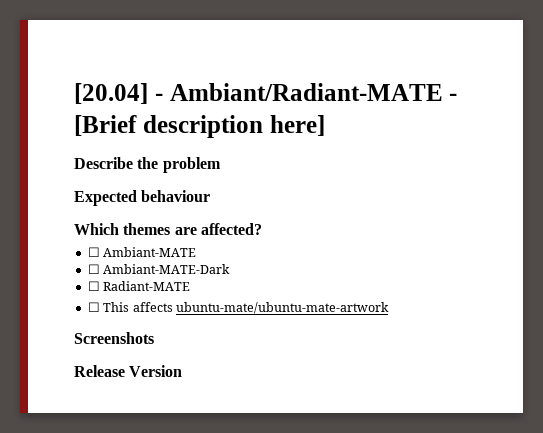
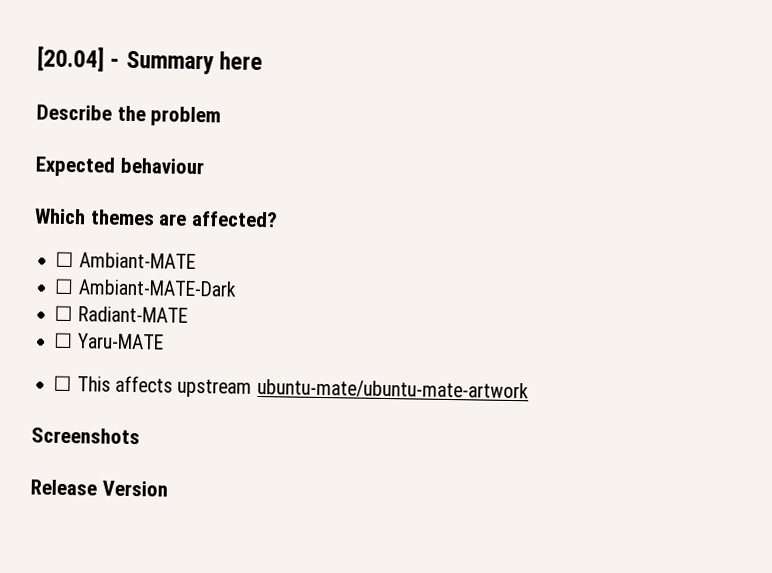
- [20.04] - Ambiant/Radiant-MATE - [Brief description here]
+ [20.04] - Summary here
+ ☐ Yaru-MATE
- ☐ This affects ubuntu-mate/ubuntu-mate-artwork
+ ☐ This affects upstream ubuntu-mate/ubuntu-mate-artwork

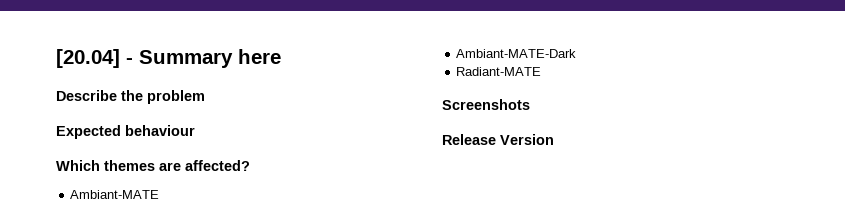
- ☐ Ambiant-MATE
+ Ambiant-MATE
- ☐ Ambiant-MATE-Dark
+ Ambiant-MATE-Dark
- ☐ Radiant-MATE
+ Radiant-MATE
- ☐ Yaru-MATE
- ☐ This affects upstream ubuntu-mate/ubuntu-mate-artwork

